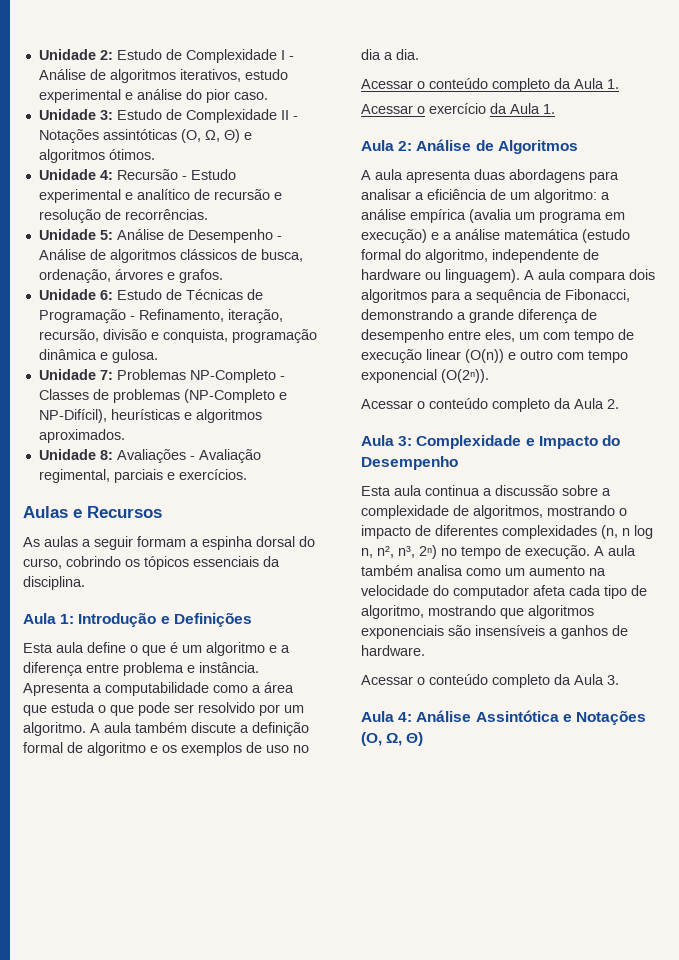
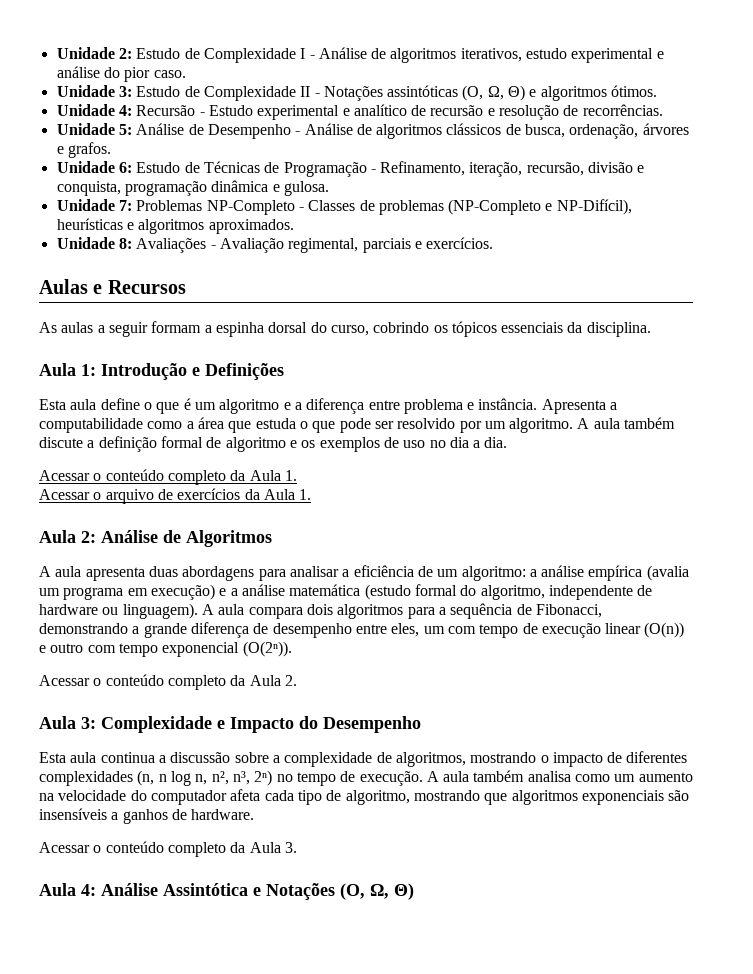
- Acessar o exercício da Aula 1.
+ Acessar o arquivo de exercícios da Aula 1.

